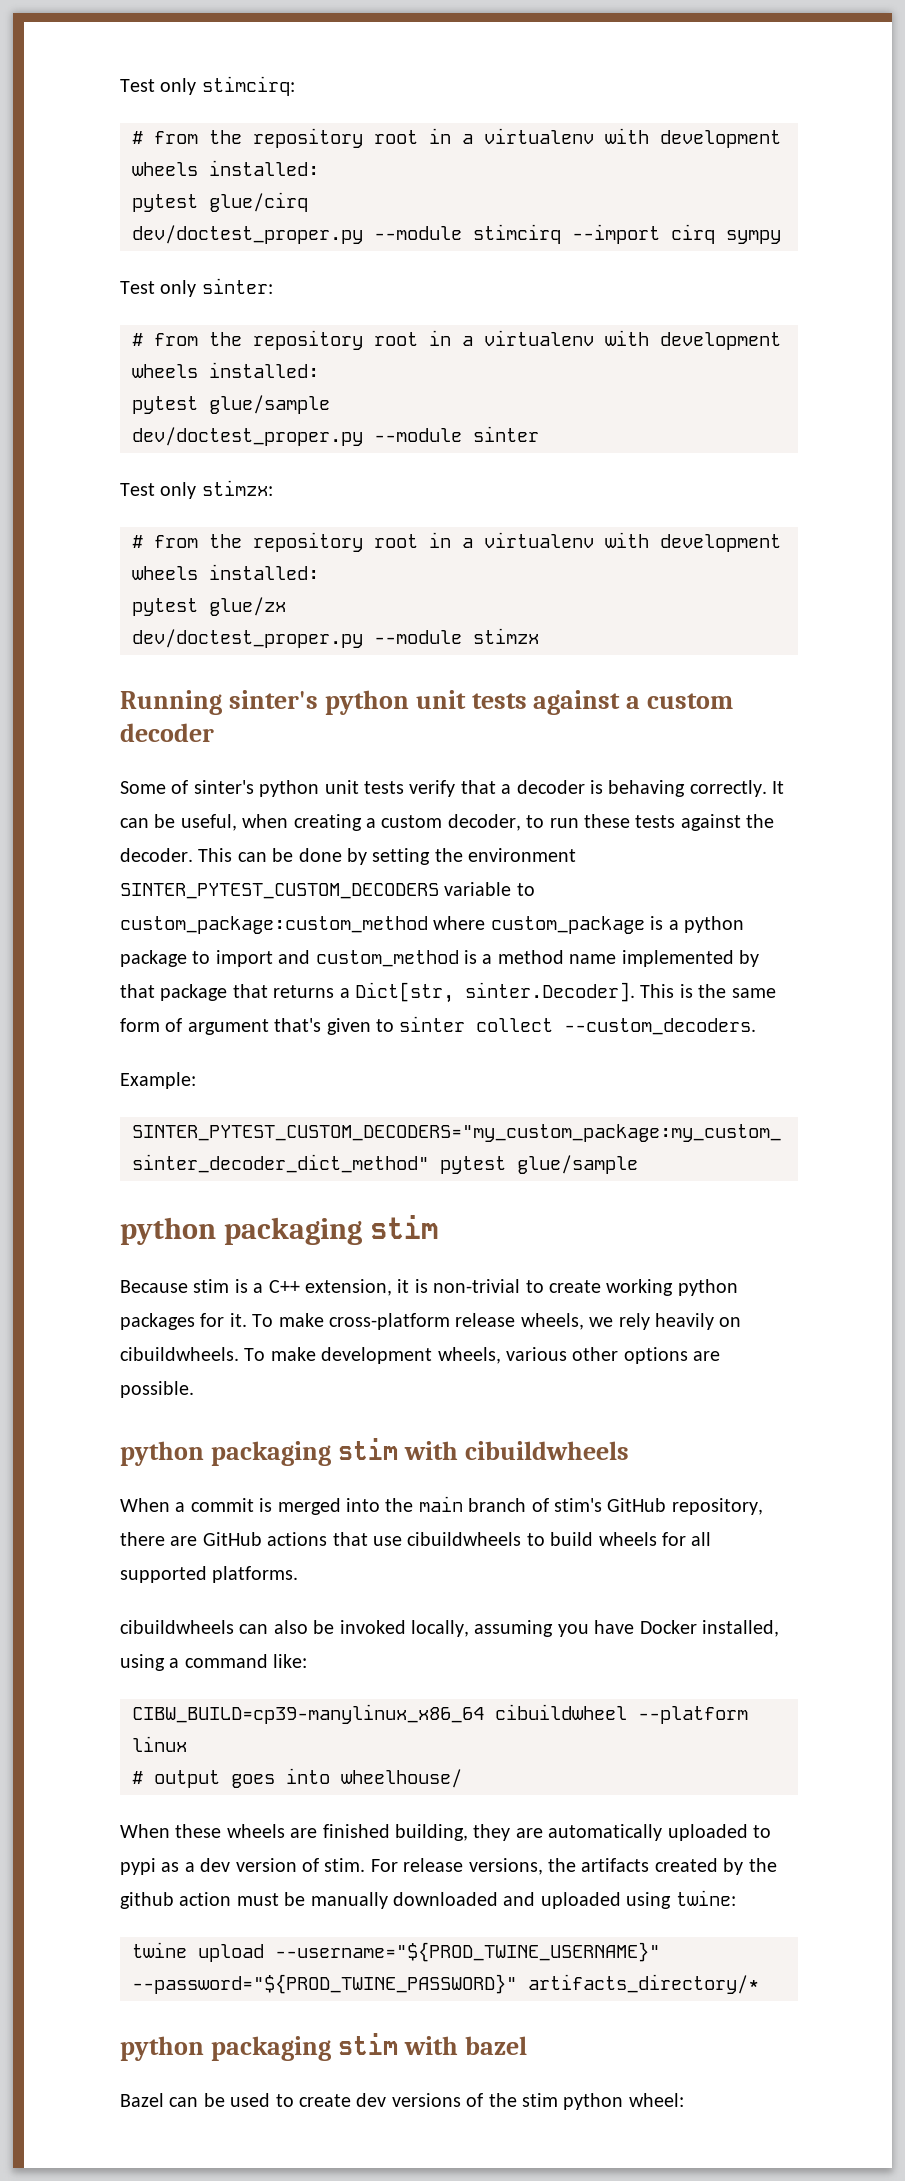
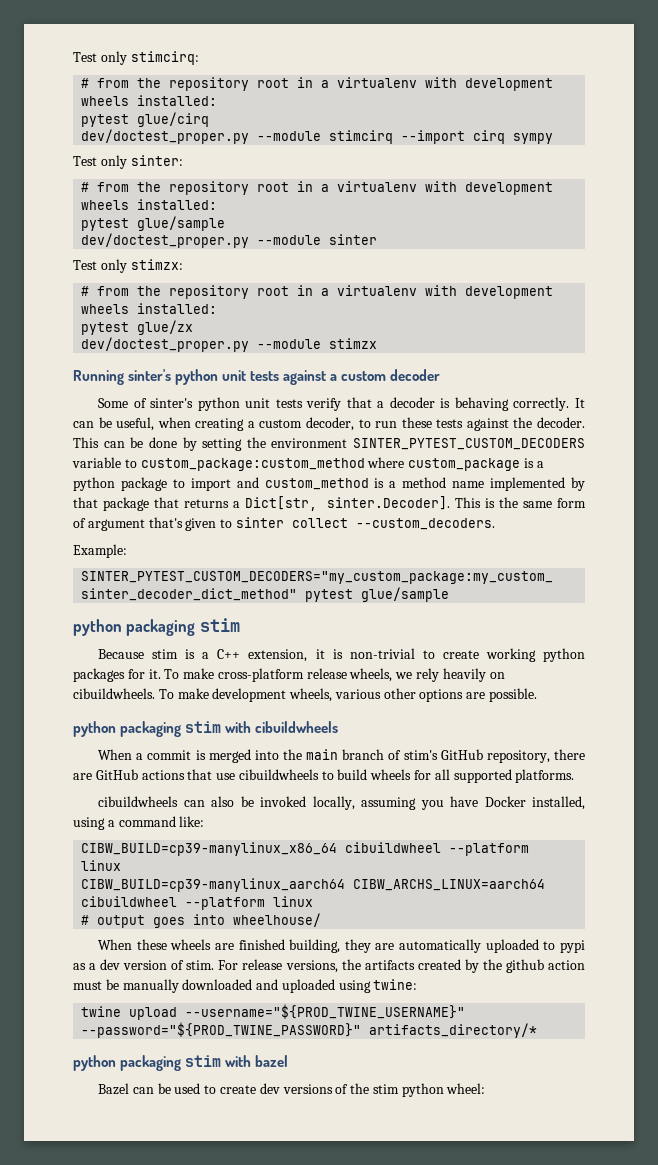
+ CIBW_BUILD=cp39-manylinux_aarch64 CIBW_ARCHS_LINUX=aarch64 cibuildwheel --platform linux

